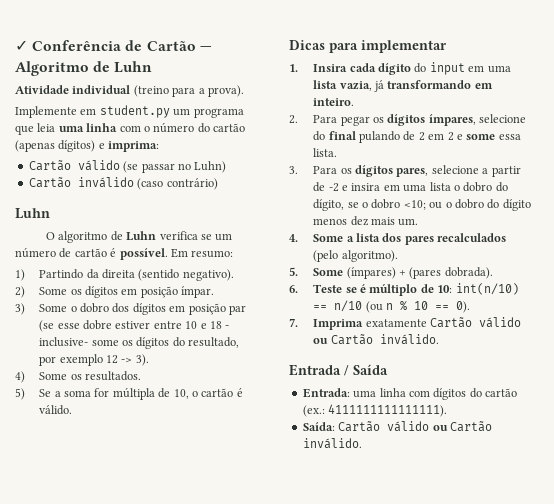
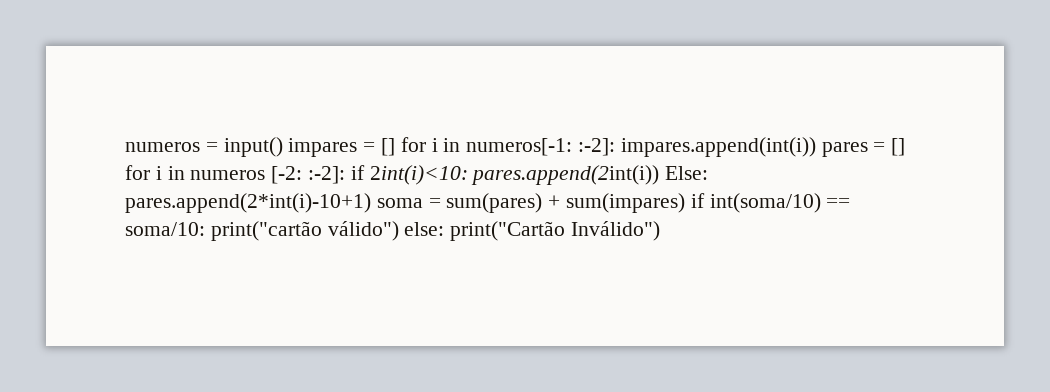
- ✓ Conferência de Cartão — Algoritmo de Luhn
- Atividade individual (treino para a prova).
- Implemente em student.py um programa que leia uma linha com o número do cartão (apenas dígitos) e imprima:
- Cartão válido (se passar no Luhn)
- Cartão inválido (caso contrário)
- Luhn
- O algoritmo de Luhn verifica se um número de cartão é possível. Em resumo:
- 1) Partindo da direita (sentido negativo).
- 2) Some os dígitos em posição ímpar.
- 3) Some o dobro dos dígitos em posição par (se esse dobre estiver entre 10 e 18 - inclusive- some os dígitos do resultado, por exemplo 12 -> 3).
- 4) Some os resultados.
- 5) Se a soma for múltipla de 10, o cartão é válido.
- Dicas para implementar
- 1. Insira cada dígito do input em uma lista vazia, já transformando em inteiro.
- 2. Para pegar os dígitos ímpares, selecione do final pulando de 2 em 2 e some essa lista.
- 3. Para os dígitos pares, selecione a partir de -2 e insira em uma lista o dobro do dígito, se o dobro <10; ou o dobro do dígito menos dez mais um.
- 4. Some a lista dos pares recalculados (pelo algoritmo).
- 5. Some (ímpares) + (pares dobrada).
- 6. Teste se é múltiplo de 10: int(n/10) == n/10 (ou n % 10 == 0).
- 7. Imprima exatamente Cartão válido ou Cartão inválido.
- Entrada / Saída
- Entrada: uma linha com dígitos do cartão (ex.: 4111111111111111).
- Saída: Cartão válido ou Cartão inválido.
+ numeros = input() impares = [] for i in numeros[-1: :-2]: impares.append(int(i)) pares = [] for i in numeros [-2: :-2]: if 2int(i)<10: pares.append(2int(i)) Else: pares.append(2*int(i)-10+1) soma = sum(pares) + sum(impares) if int(soma/10) == soma/10: print("cartão válido") else: print("Cartão Inválido")

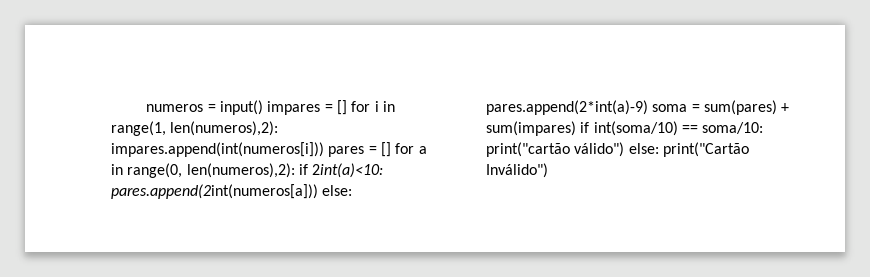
- numeros = input() impares = [] for i in numeros[-1: :-2]: impares.append(int(i)) pares = [] for i in numeros [-2: :-2]: if 2int(i)<10: pares.append(2int(i)) Else: pares.append(2*int(i)-10+1) soma = sum(pares) + sum(impares) if int(soma/10) == soma/10: print("cartão válido") else: print("Cartão Inválido")
+ numeros = input() impares = [] for i in range(1, len(numeros),2): impares.append(int(numeros[i])) pares = [] for a in range(0, len(numeros),2): if 2int(a)<10: pares.append(2int(numeros[a])) else: pares.append(2*int(a)-9) soma = sum(pares) + sum(impares) if int(soma/10) == soma/10: print("cartão válido") else: print("Cartão Inválido")

